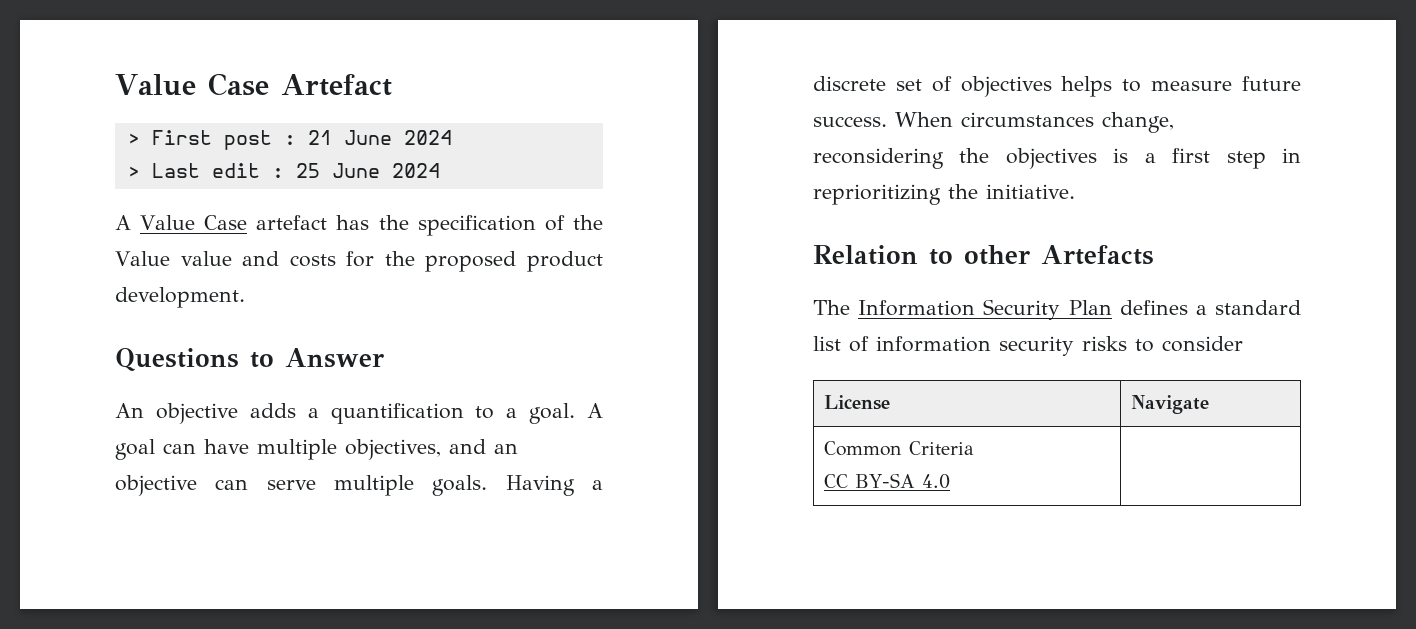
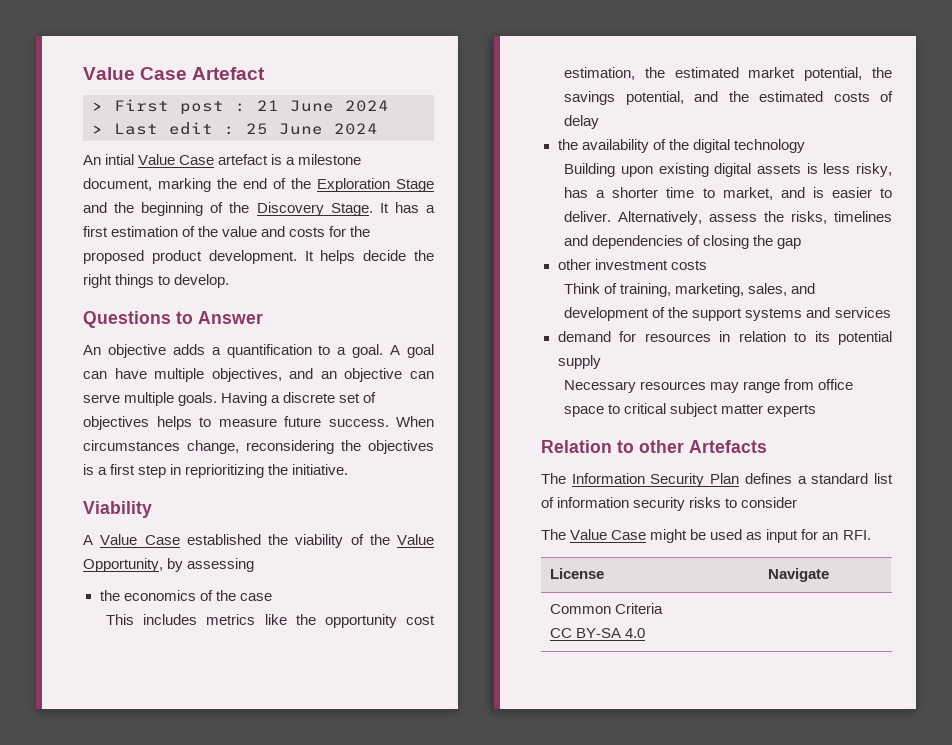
- A Value Case artefact has the specification of the Value value and costs for the proposed product development.
+ An intial Value Case artefact is a milestone document, marking the end of the Exploration Stage and the beginning of the Discovery Stage. It has a first estimation of the value and costs for the proposed product development. It helps decide the right things to develop.
+ Viability
+ A Value Case established the viability of the Value Opportunity, by assessing
+ the economics of the case
+ This includes metrics like the opportunity cost estimation, the estimated market potential, the savings potential, and the estimated costs of delay
+ the availability of the digital technology
+ Building upon existing digital assets is less risky, has a shorter time to market, and is easier to deliver. Alternatively, assess the risks, timelines and dependencies of closing the gap
+ other investment costs
+ Think of training, marketing, sales, and development of the support systems and services
+ demand for resources in relation to its potential supply
+ Necessary resources may range from office space to critical subject matter experts
+ The Value Case might be used as input for an RFI.

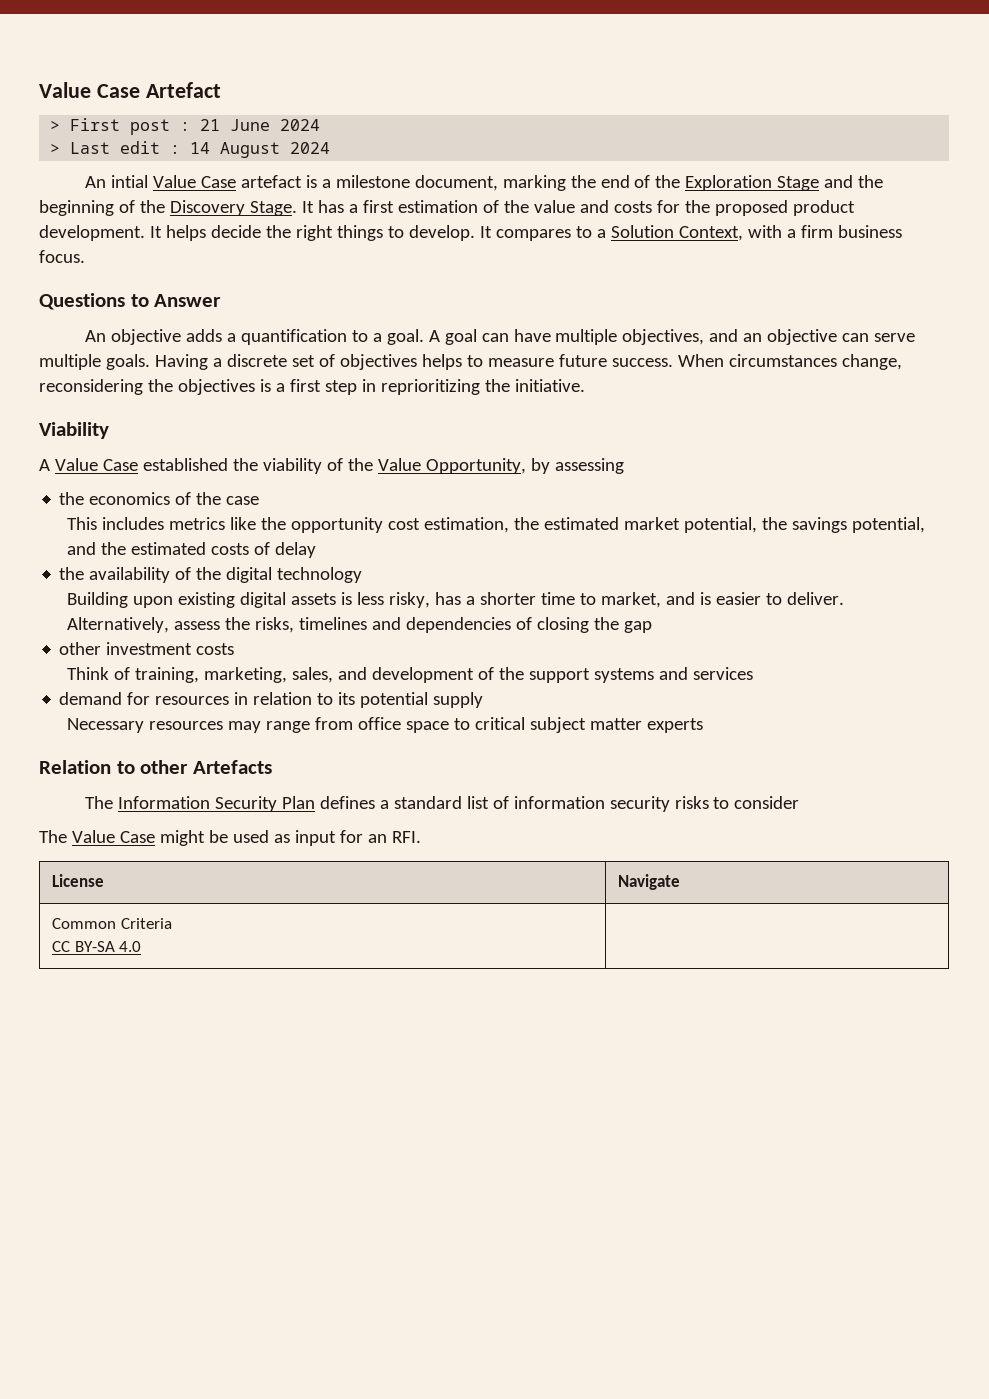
- > Last edit : 25 June 2024
+ > Last edit : 14 August 2024
+ It compares to a Solution Context, with a firm business focus.

